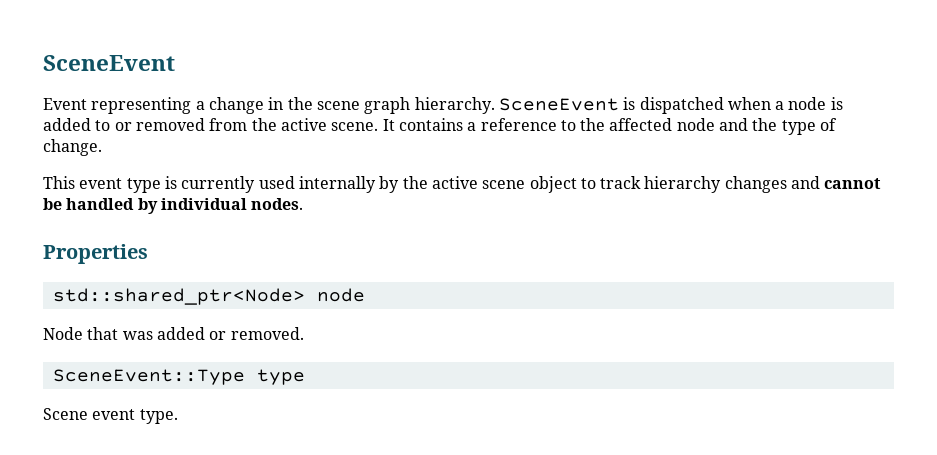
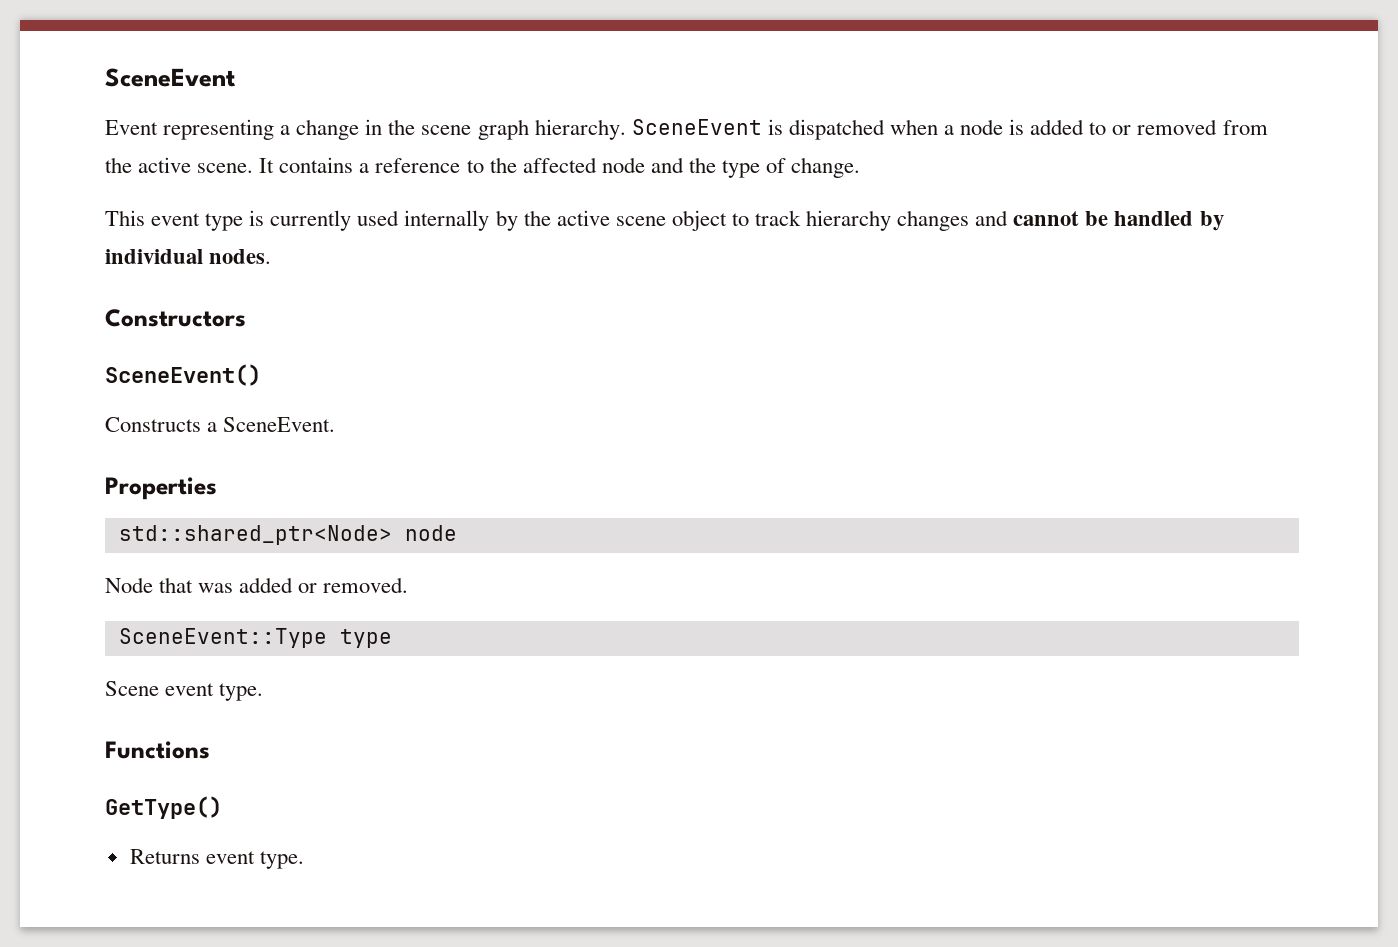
+ Constructors
+ SceneEvent()
+ Constructs a SceneEvent.
+ Functions
+ GetType()
+ Returns event type.

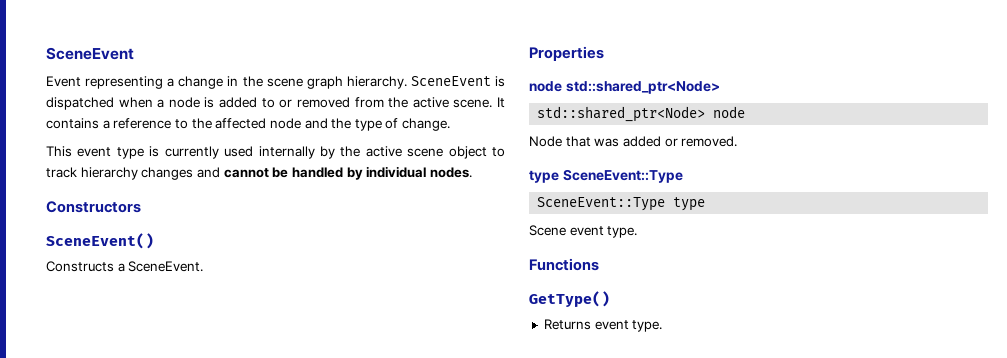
+ node std::shared_ptr<Node>
+ type SceneEvent::Type

